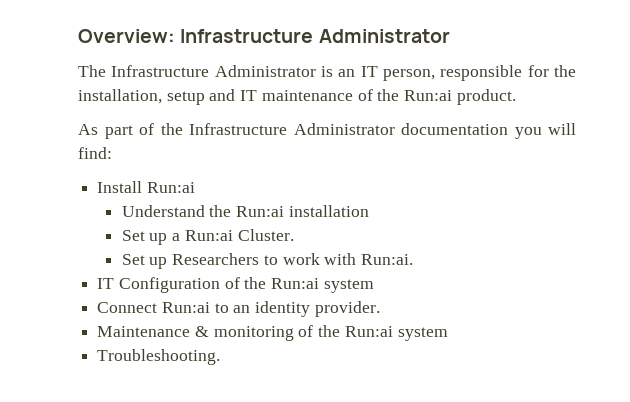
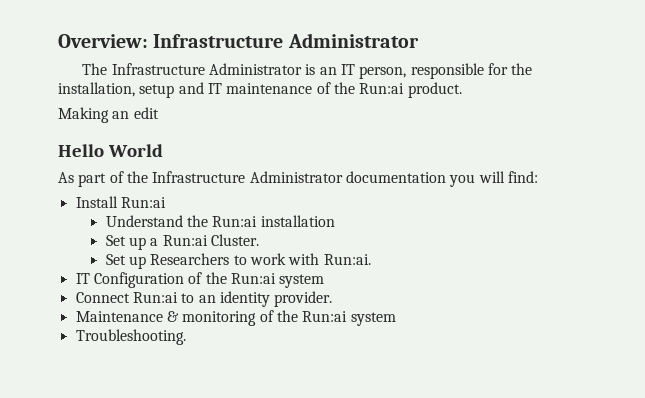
+ Making an edit
+ Hello World

